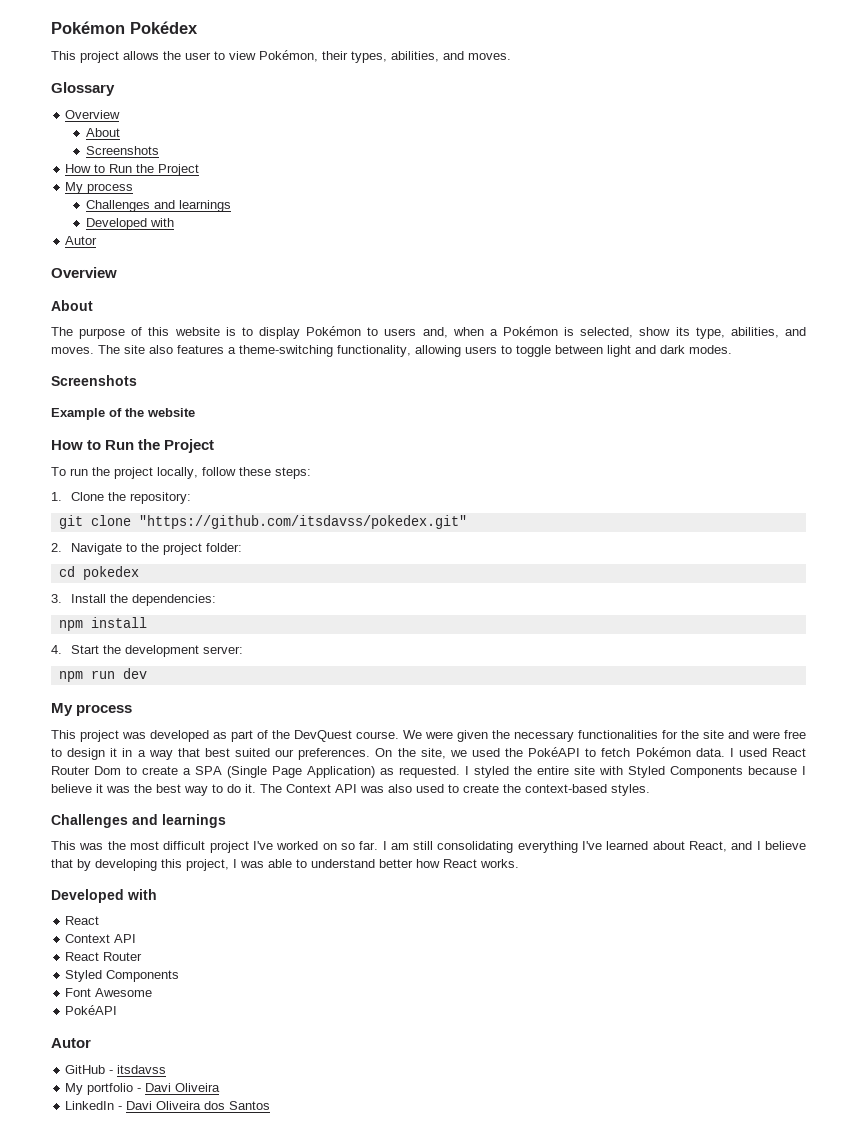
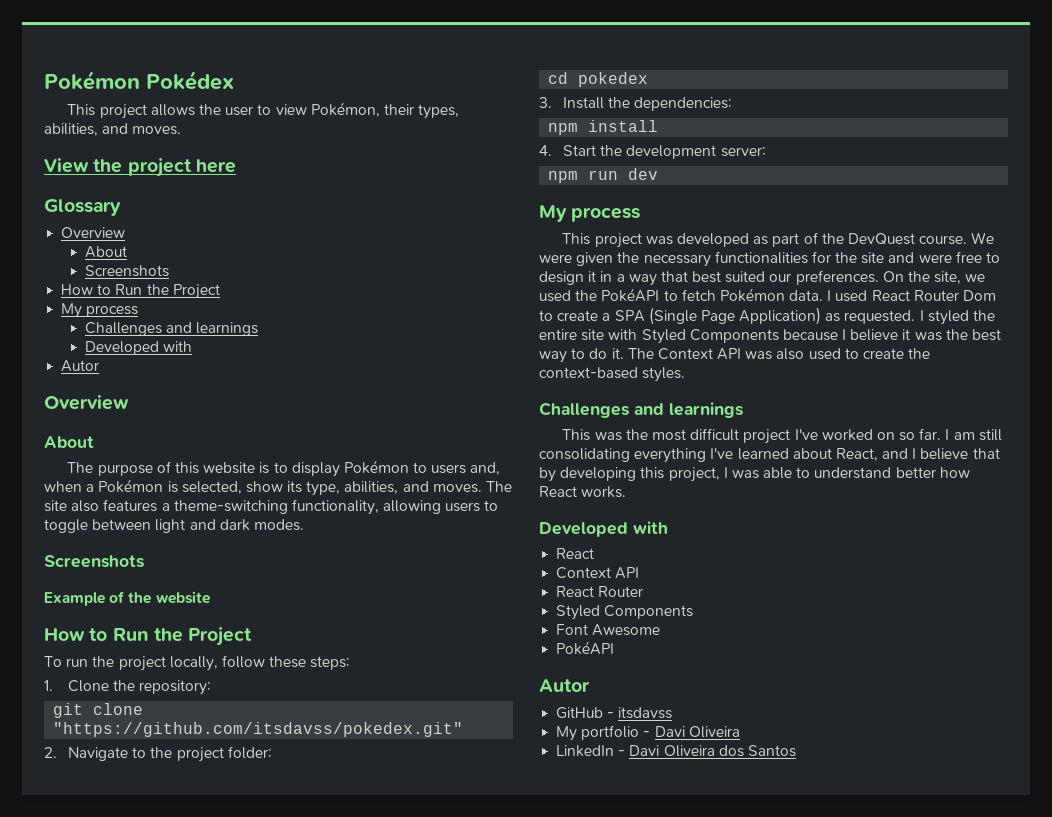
+ View the project here

